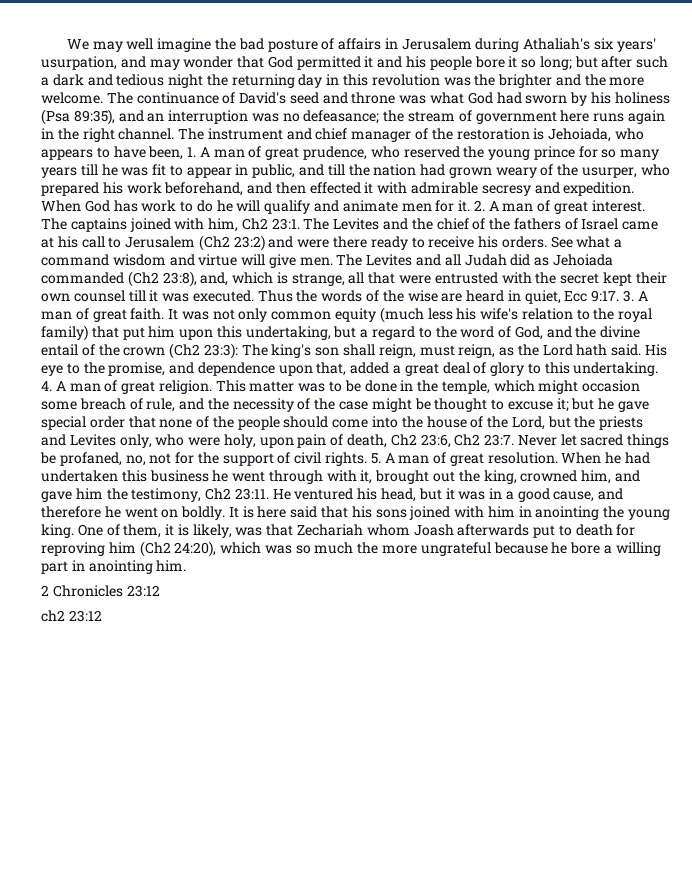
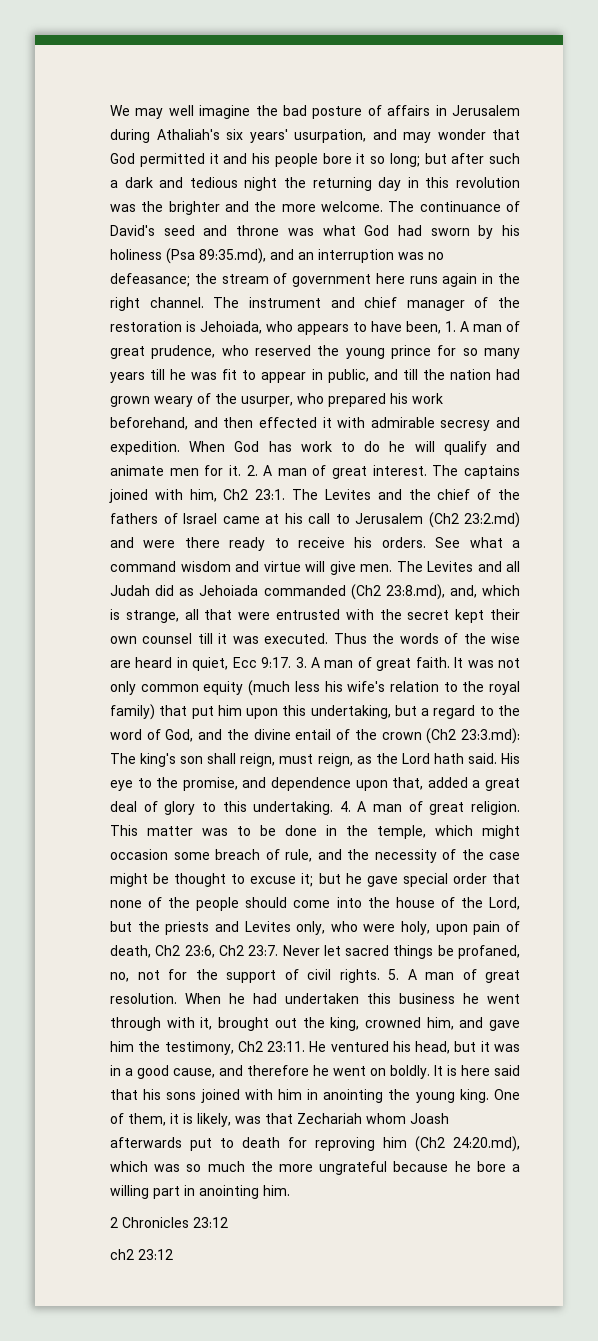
- The continuance of David's seed and throne was what God had sworn by his holiness (Psa 89:35), and an interruption was no defeasance; the stream of government here runs again in the right channel.
+ The continuance of David's seed and throne was what God had sworn by his holiness (Psa 89:35.md), and an interruption was no defeasance; the stream of government here runs again in the right channel.
- The Levites and the chief of the fathers of Israel came at his call to Jerusalem (Ch2 23:2) and were there ready to receive his orders.
+ The Levites and the chief of the fathers of Israel came at his call to Jerusalem (Ch2 23:2.md) and were there ready to receive his orders.
- The Levites and all Judah did as Jehoiada commanded (Ch2 23:8), and, which is strange, all that were entrusted with the secret kept their own counsel till it was executed.
+ The Levites and all Judah did as Jehoiada commanded (Ch2 23:8.md), and, which is strange, all that were entrusted with the secret kept their own counsel till it was executed.
- It was not only common equity (much less his wife's relation to the royal family) that put him upon this undertaking, but a regard to the word of God, and the divine entail of the crown (Ch2 23:3): The king's son shall reign, must reign, as the Lord hath said.
+ It was not only common equity (much less his wife's relation to the royal family) that put him upon this undertaking, but a regard to the word of God, and the divine entail of the crown (Ch2 23:3.md): The king's son shall reign, must reign, as the Lord hath said.
- One of them, it is likely, was that Zechariah whom Joash afterwards put to death for reproving him (Ch2 24:20), which was so much the more ungrateful because he bore a willing part in anointing him.
+ One of them, it is likely, was that Zechariah whom Joash afterwards put to death for reproving him (Ch2 24:20.md), which was so much the more ungrateful because he bore a willing part in anointing him.

